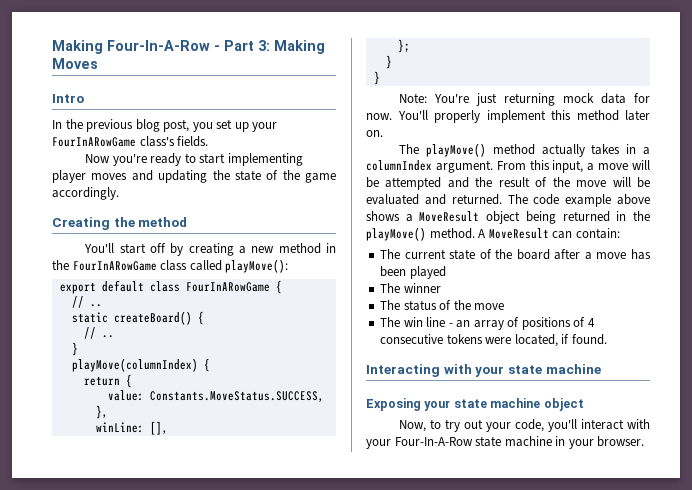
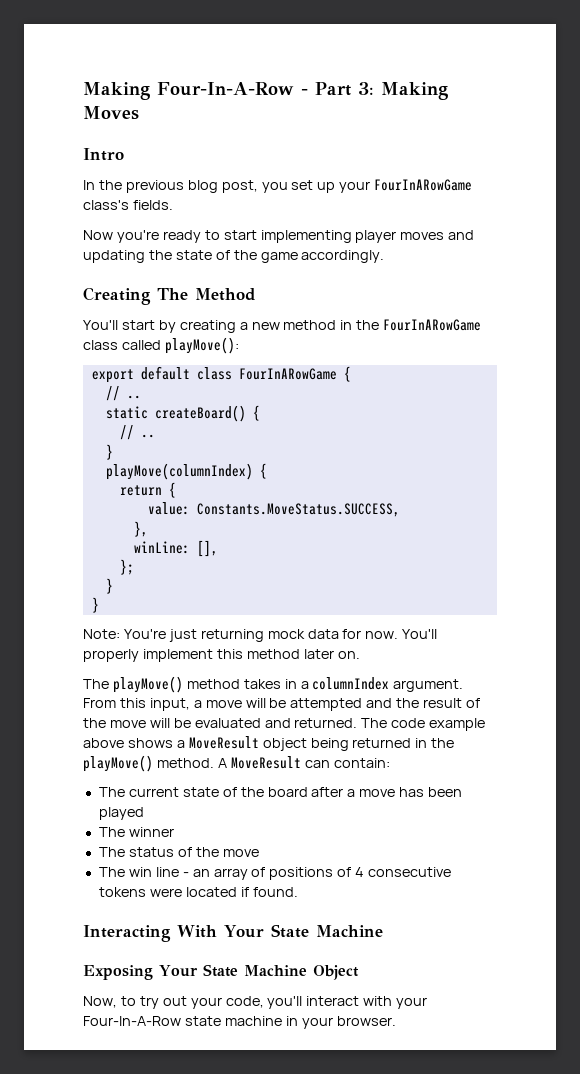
- Creating the method
+ Creating The Method
- You'll start off by creating a new method in the FourInARowGame class called playMove():
+ You'll start by creating a new method in the FourInARowGame class called playMove():
- The playMove() method actually takes in a columnIndex argument.
+ The playMove() method takes in a columnIndex argument.
- The win line - an array of positions of 4 consecutive tokens were located, if found.
+ The win line - an array of positions of 4 consecutive tokens were located if found.
- Interacting with your state machine
- Exposing your state machine object
+ Interacting With Your State Machine
+ Exposing Your State Machine Object

